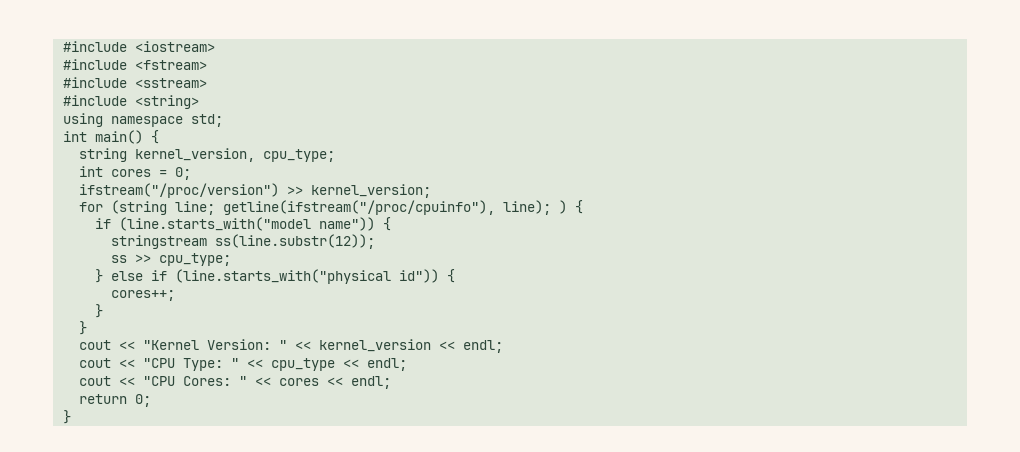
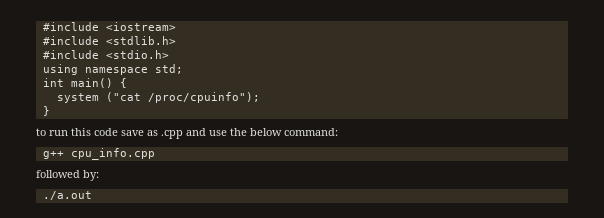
- #include <fstream>
- #include <sstream>
- #include <string>
+ #include <stdlib.h>
+ #include <stdio.h>
- string kernel_version, cpu_type;
- int cores = 0;
- ifstream("/proc/version") >> kernel_version;
- for (string line; getline(ifstream("/proc/cpuinfo"), line); ) {
- if (line.starts_with("model name")) {
- stringstream ss(line.substr(12));
- ss >> cpu_type;
- } else if (line.starts_with("physical id")) {
- cores++;
+ system ("cat /proc/cpuinfo");
  }
- }
- cout << "Kernel Version: " << kernel_version << endl;
- cout << "CPU Type: " << cpu_type << endl;
- cout << "CPU Cores: " << cores << endl;
- return 0;
- }
+ to run this code save as .cpp and use the below command:
+ g++ cpu_info.cpp
+ followed by:
+ ./a.out

